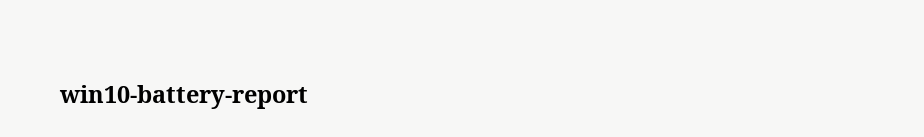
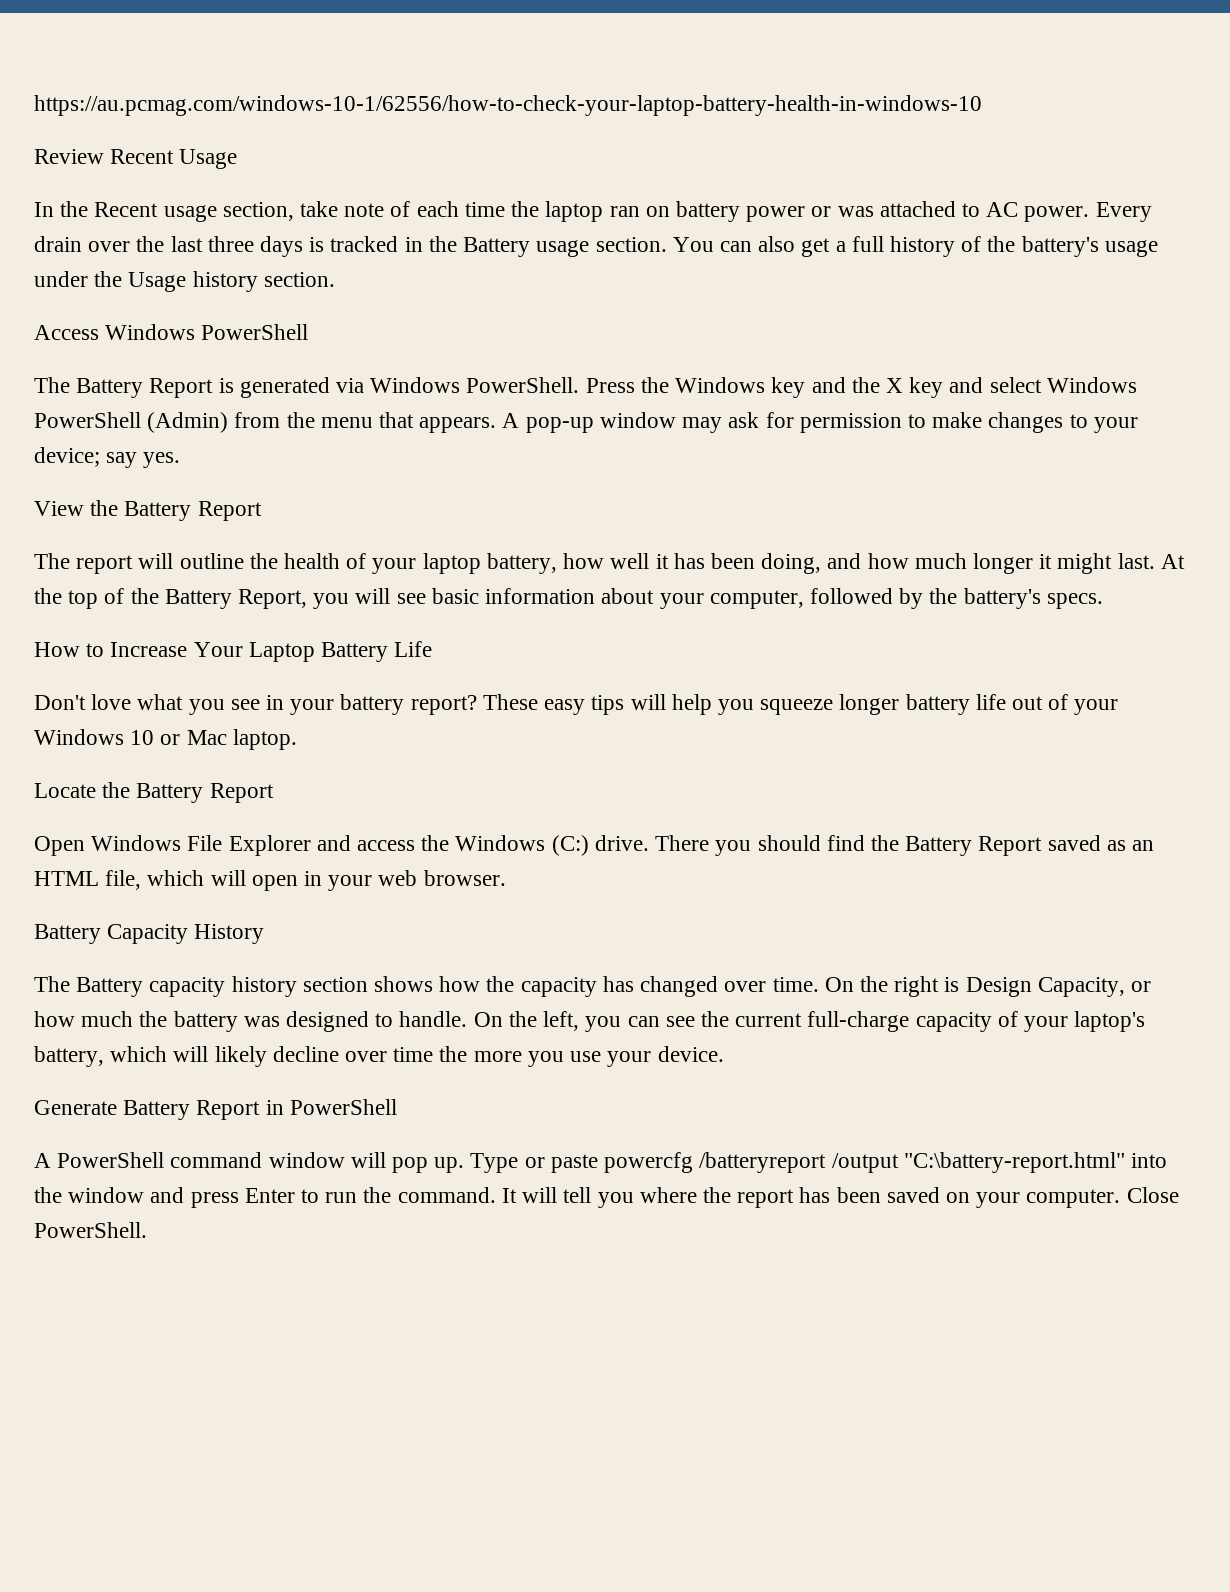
- win10-battery-report
+ https://au.pcmag.com/windows-10-1/62556/how-to-check-your-laptop-battery-health-in-windows-10
+ Review Recent Usage
+ In the Recent usage section, take note of each time the laptop ran on battery power or was attached to AC power. Every drain over the last three days is tracked in the Battery usage section. You can also get a full history of the battery's usage under the Usage history section.
+ Access Windows PowerShell
+ The Battery Report is generated via Windows PowerShell. Press the Windows key and the X key and select Windows PowerShell (Admin) from the menu that appears. A pop-up window may ask for permission to make changes to your device; say yes.
+ View the Battery Report
+ The report will outline the health of your laptop battery, how well it has been doing, and how much longer it might last. At the top of the Battery Report, you will see basic information about your computer, followed by the battery's specs.
+ How to Increase Your Laptop Battery Life
+ Don't love what you see in your battery report? These easy tips will help you squeeze longer battery life out of your Windows 10 or Mac laptop.
+ Locate the Battery Report
+ Open Windows File Explorer and access the Windows (C:) drive. There you should find the Battery Report saved as an HTML file, which will open in your web browser.
+ Battery Capacity History
+ The Battery capacity history section shows how the capacity has changed over time. On the right is Design Capacity, or how much the battery was designed to handle. On the left, you can see the current full-charge capacity of your laptop's battery, which will likely decline over time the more you use your device.
+ Generate Battery Report in PowerShell
+ A PowerShell command window will pop up. Type or paste powercfg /batteryreport /output "C:\battery-report.html" into the window and press Enter to run the command. It will tell you where the report has been saved on your computer. Close PowerShell.

